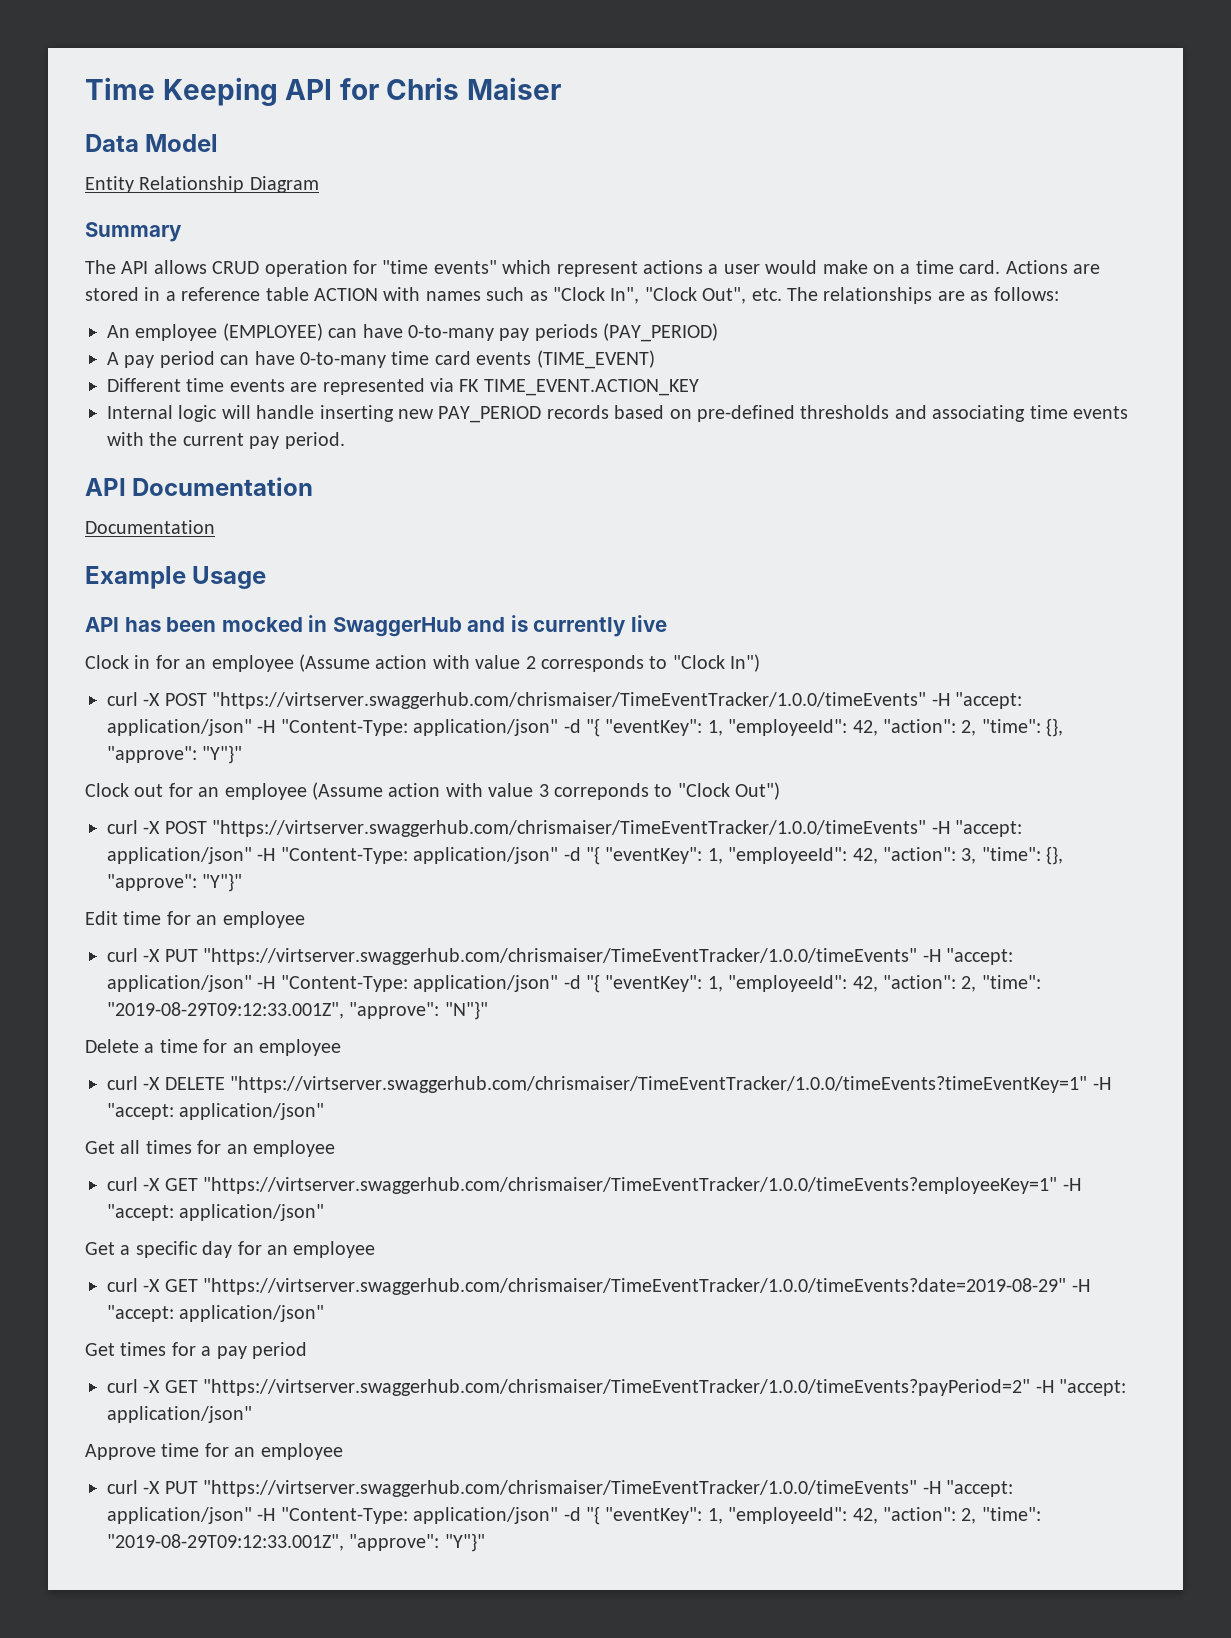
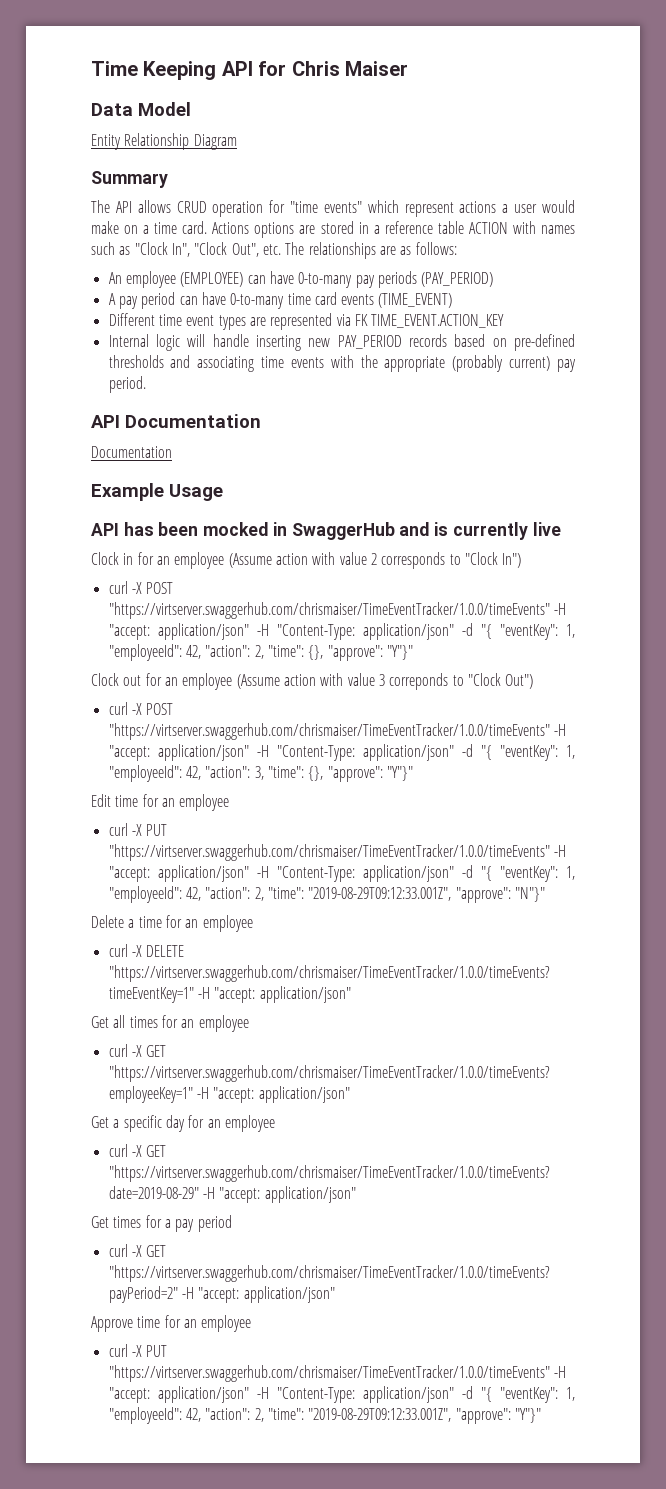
- Actions are stored in a reference table ACTION with names such as "Clock In", "Clock Out", etc. The relationships are as follows:
+ Actions options are stored in a reference table ACTION with names such as "Clock In", "Clock Out", etc. The relationships are as follows:
- Different time events are represented via FK TIME_EVENT.ACTION_KEY
+ Different time event types are represented via FK TIME_EVENT.ACTION_KEY
- Internal logic will handle inserting new PAY_PERIOD records based on pre-defined thresholds and associating time events with the current pay period.
+ Internal logic will handle inserting new PAY_PERIOD records based on pre-defined thresholds and associating time events with the appropriate (probably current) pay period.

